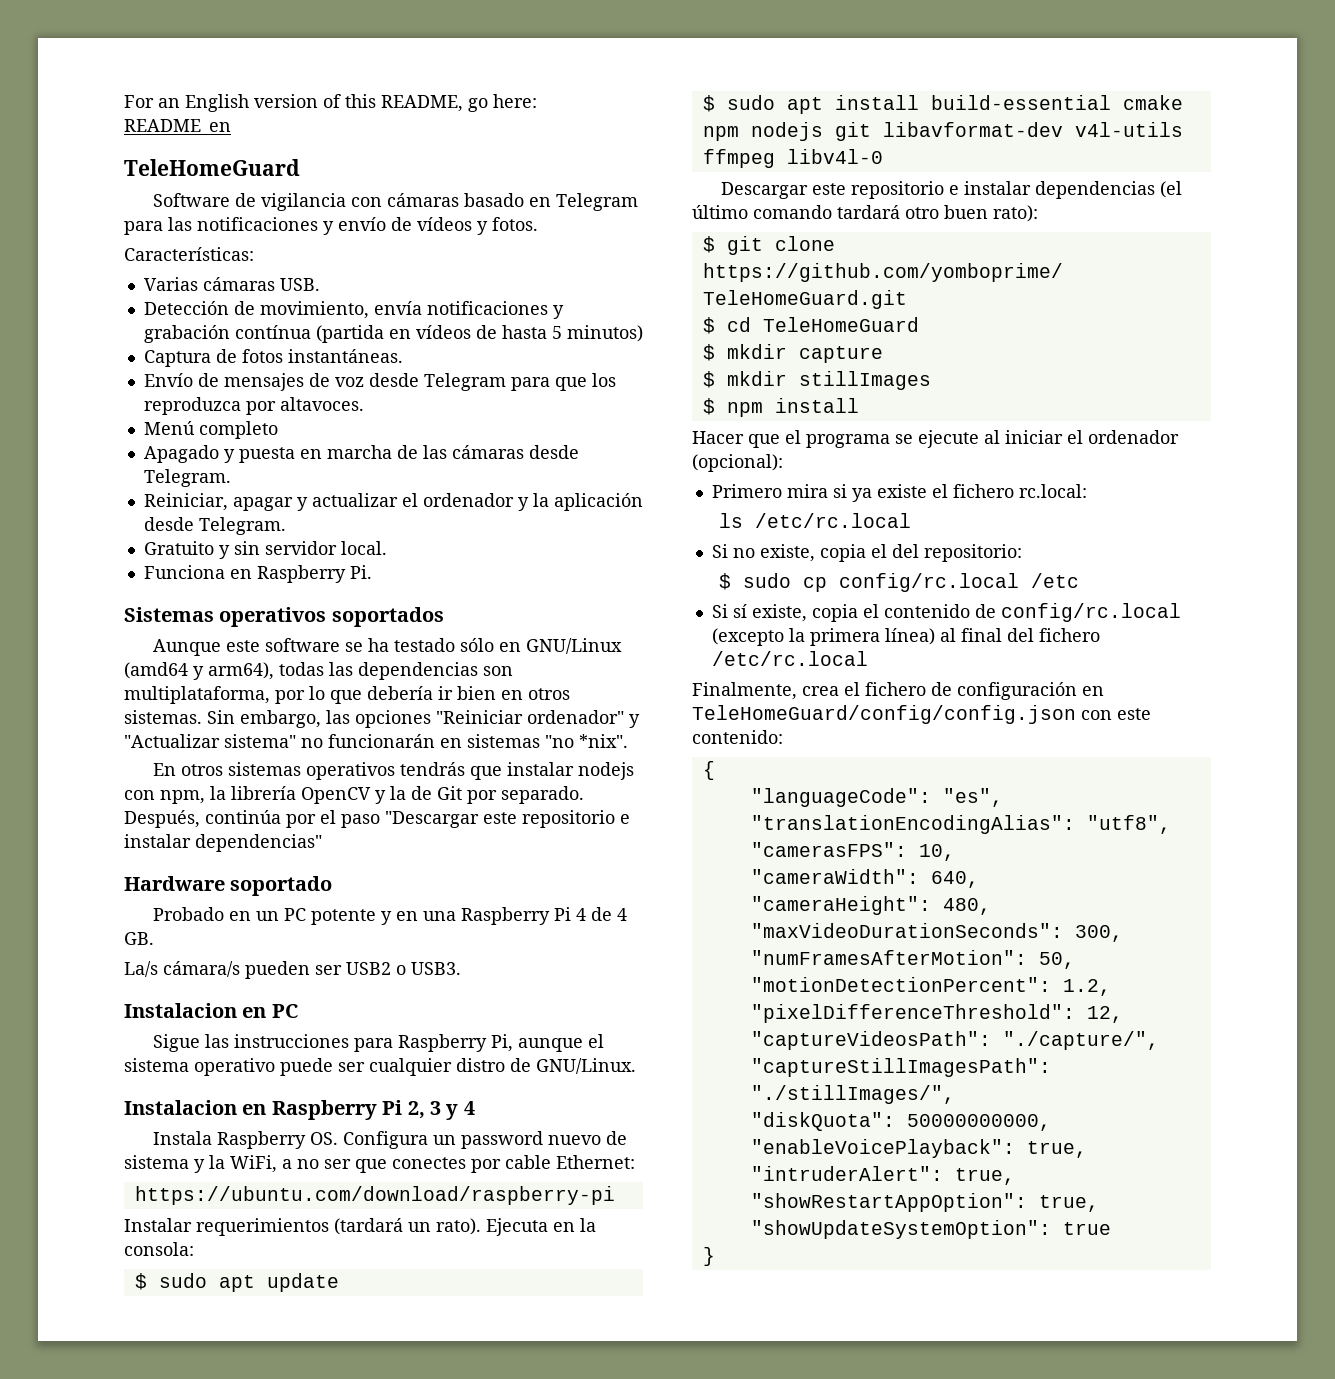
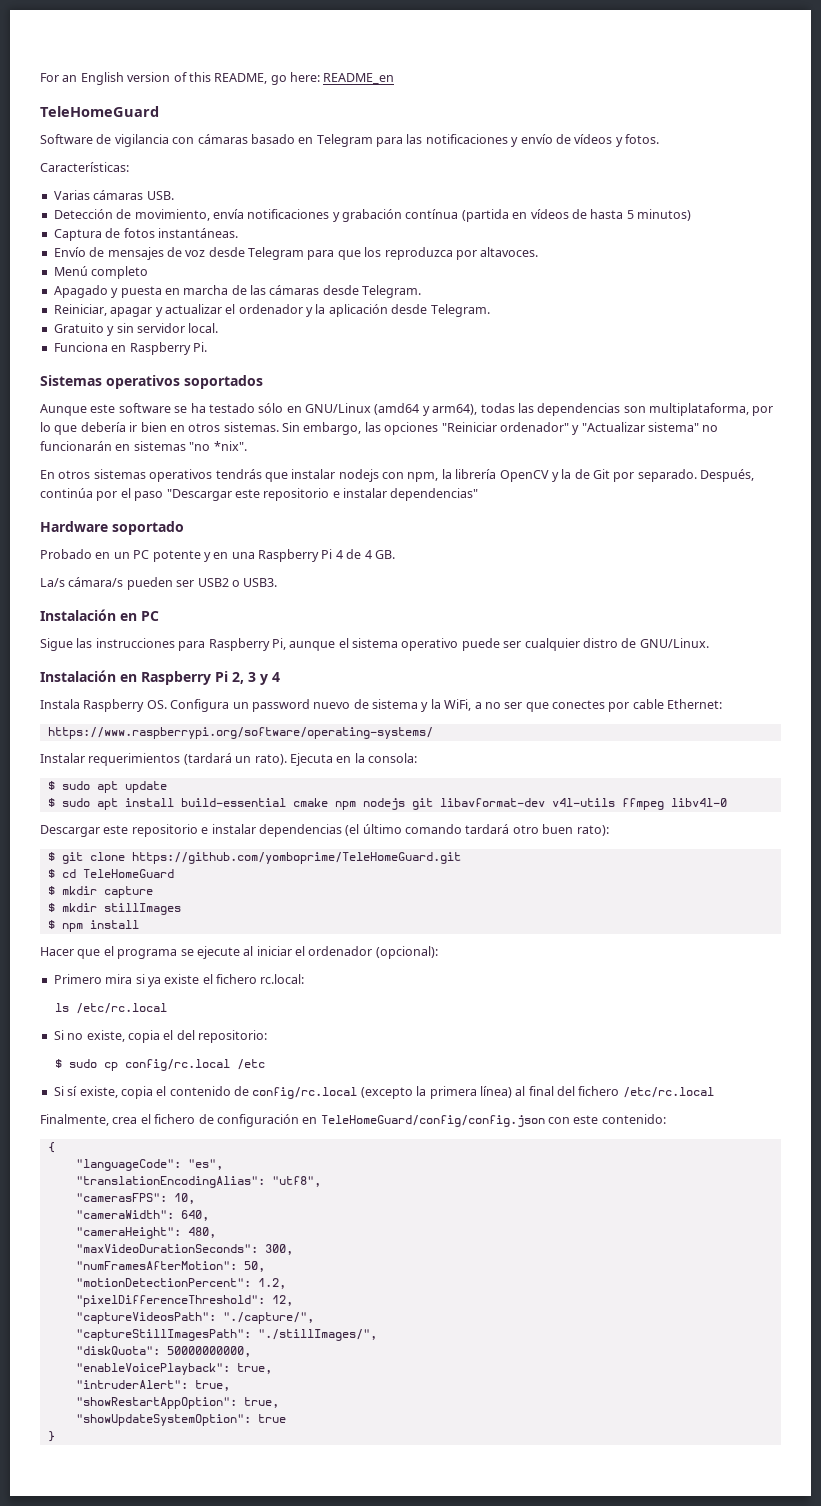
- Instalacion en PC
+ Instalación en PC
- Instalacion en Raspberry Pi 2, 3 y 4
+ Instalación en Raspberry Pi 2, 3 y 4
- https://ubuntu.com/download/raspberry-pi
+ https://www.raspberrypi.org/software/operating-systems/

